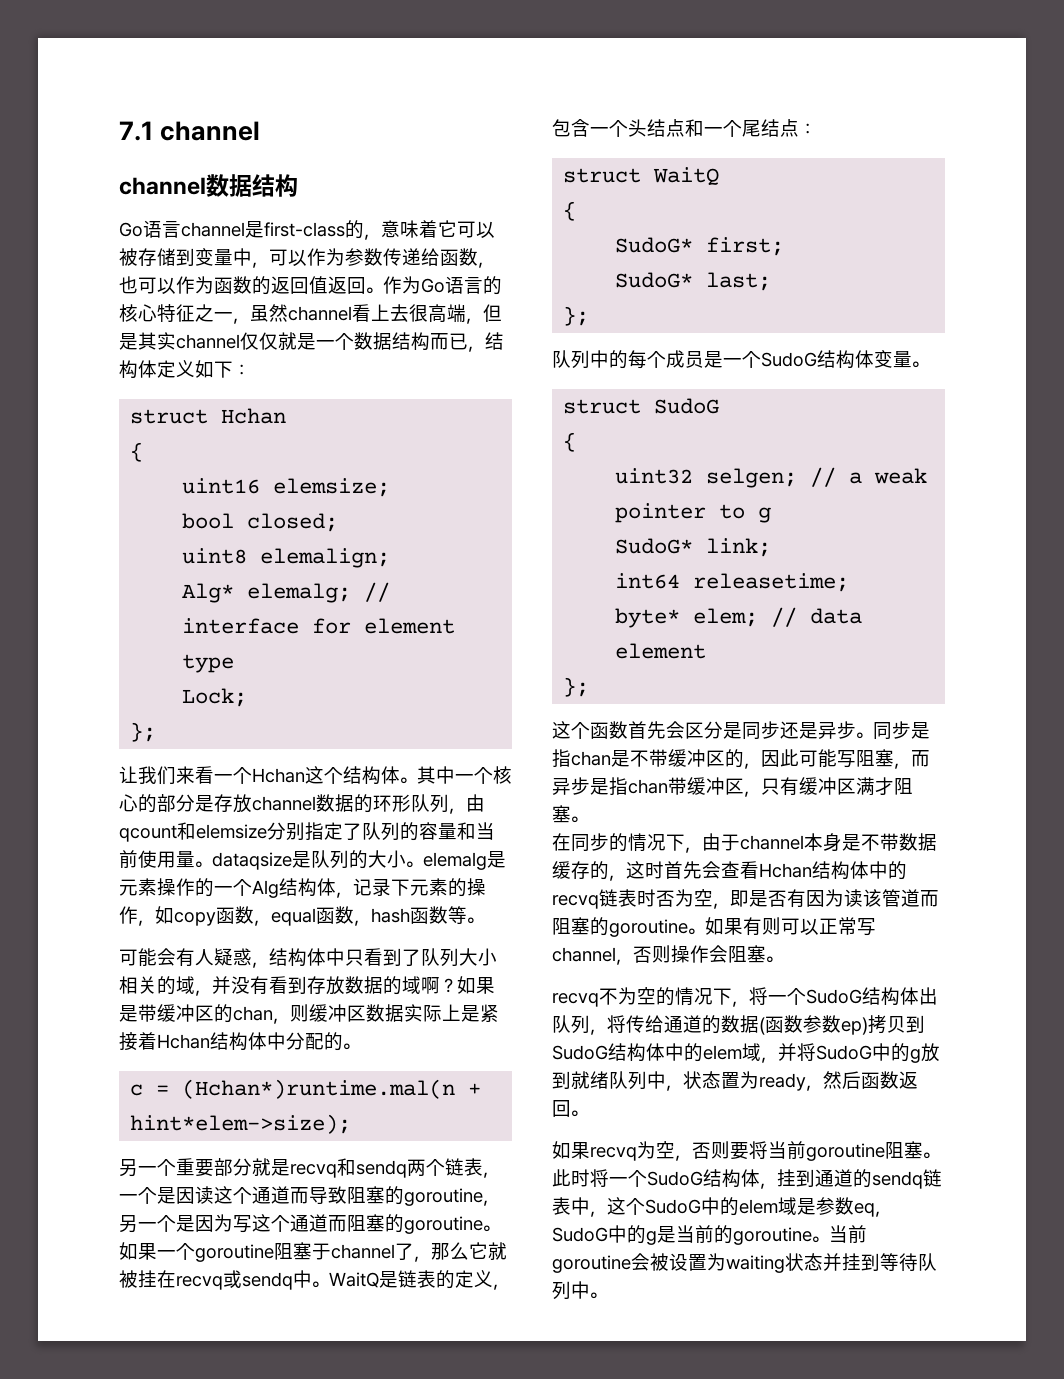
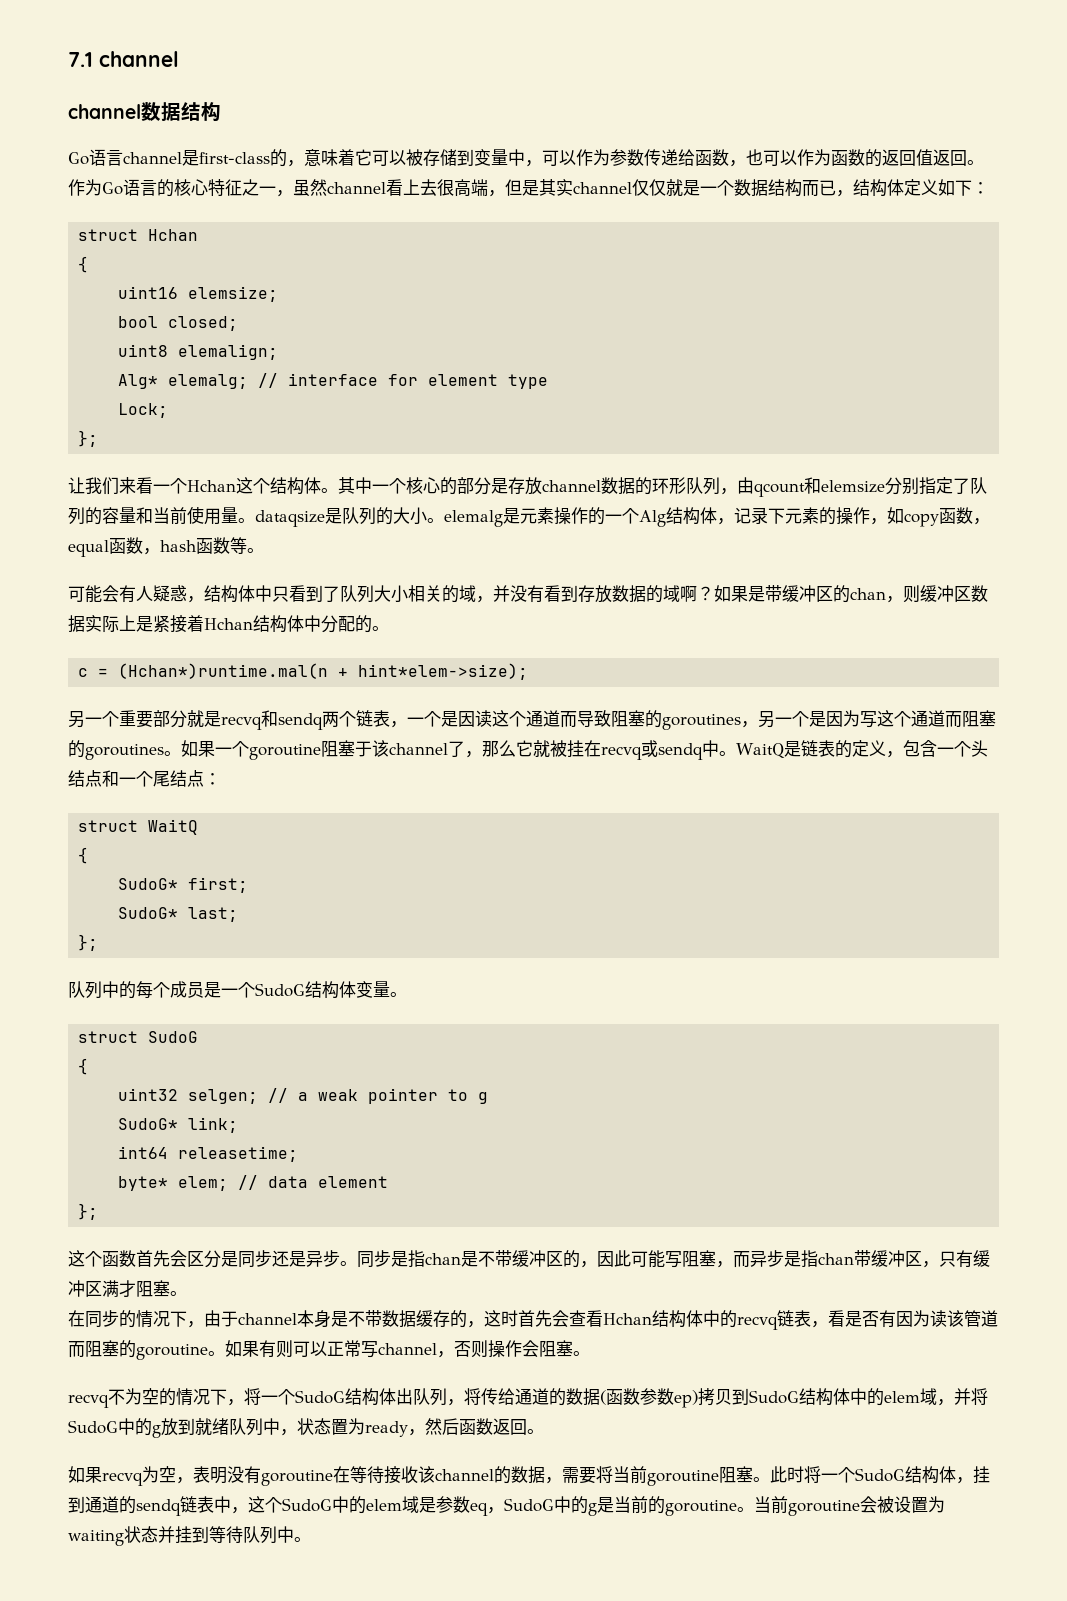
- 另一个重要部分就是recvq和sendq两个链表，一个是因读这个通道而导致阻塞的goroutine，另一个是因为写这个通道而阻塞的goroutine。
+ 另一个重要部分就是recvq和sendq两个链表，一个是因读这个通道而导致阻塞的goroutines，另一个是因为写这个通道而阻塞的goroutines。
- 如果一个goroutine阻塞于channel了，那么它就被挂在recvq或sendq中。
+ 如果一个goroutine阻塞于该channel了，那么它就被挂在recvq或sendq中。
- 在同步的情况下，由于channel本身是不带数据缓存的，这时首先会查看Hchan结构体中的recvq链表时否为空，即是否有因为读该管道而阻塞的goroutine。
+ 在同步的情况下，由于channel本身是不带数据缓存的，这时首先会查看Hchan结构体中的recvq链表，看是否有因为读该管道而阻塞的goroutine。
- 如果recvq为空，否则要将当前goroutine阻塞。
+ 如果recvq为空，表明没有goroutine在等待接收该channel的数据，需要将当前goroutine阻塞。

